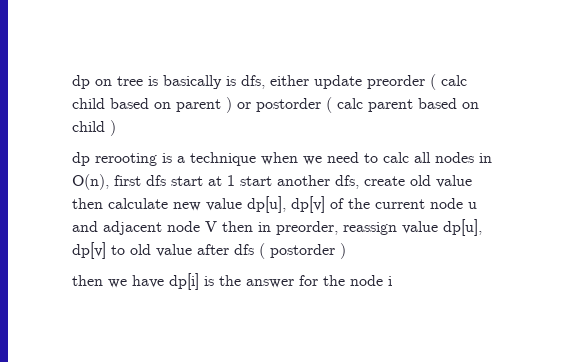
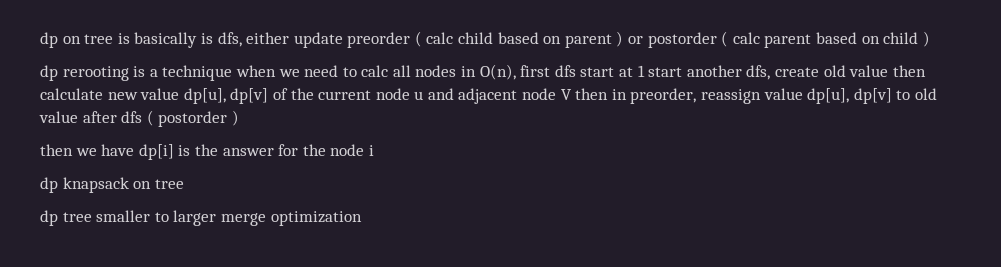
+ dp knapsack on tree
+ dp tree smaller to larger merge optimization

